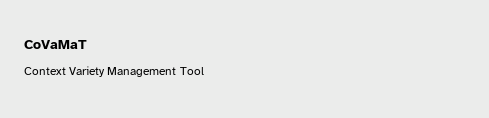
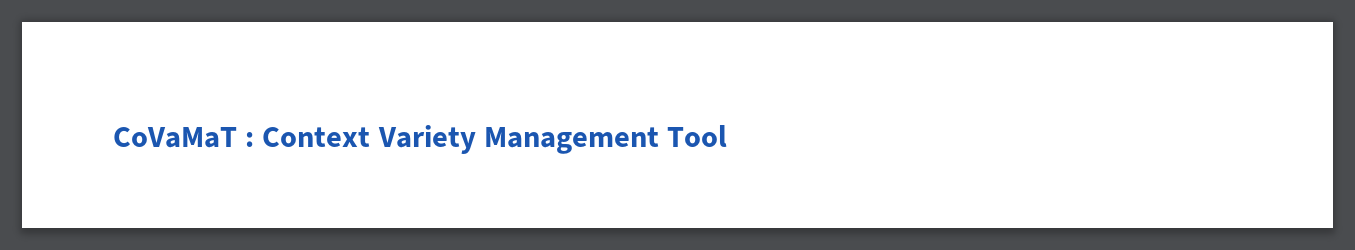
- CoVaMaT
- Context Variety Management Tool
+ CoVaMaT : Context Variety Management Tool

